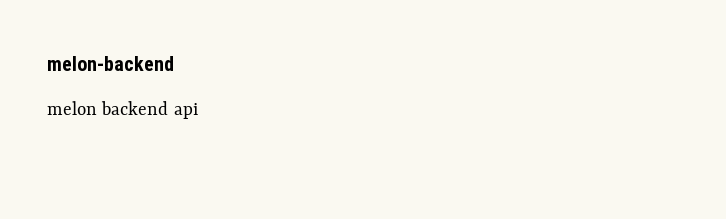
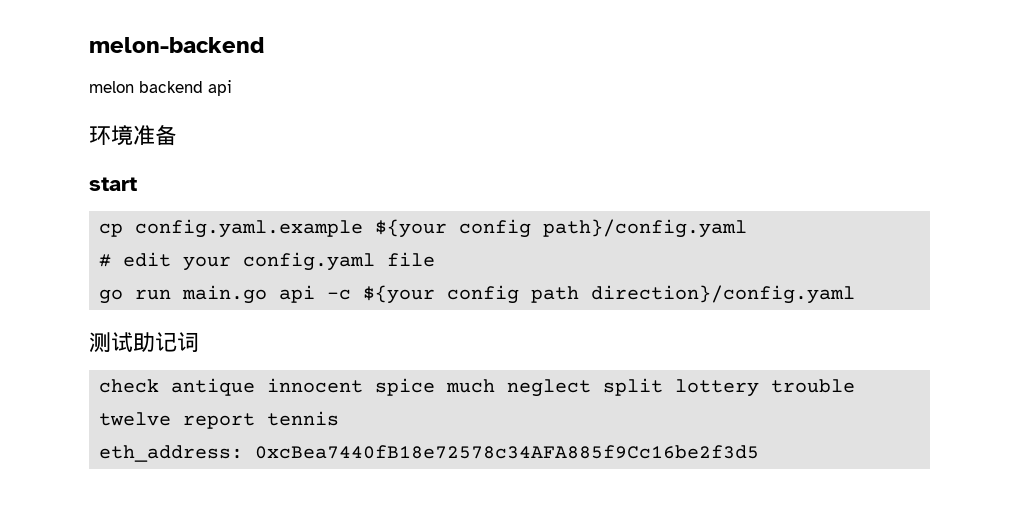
+ 环境准备
+ start
+ cp config.yaml.example ${your config path}/config.yaml
+ # edit your config.yaml file
+ go run main.go api -c ${your config path direction}/config.yaml
+ 测试助记词
+ check antique innocent spice much neglect split lottery trouble twelve report tennis
+ eth_address: 0xcBea7440fB18e72578c34AFA885f9Cc16be2f3d5

